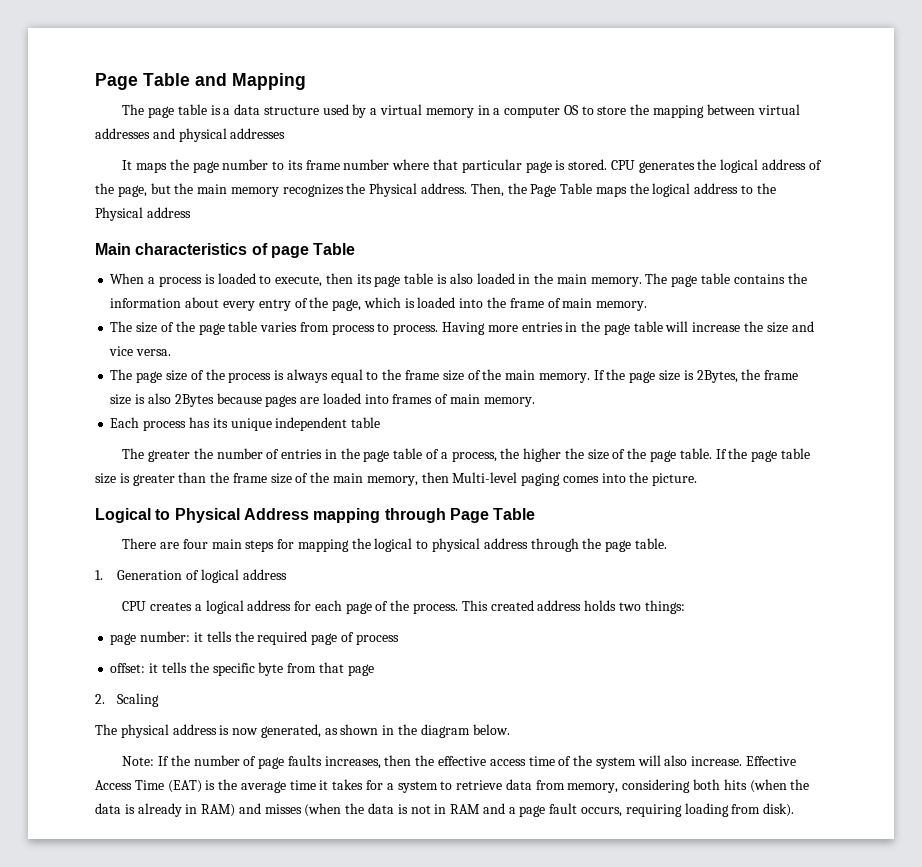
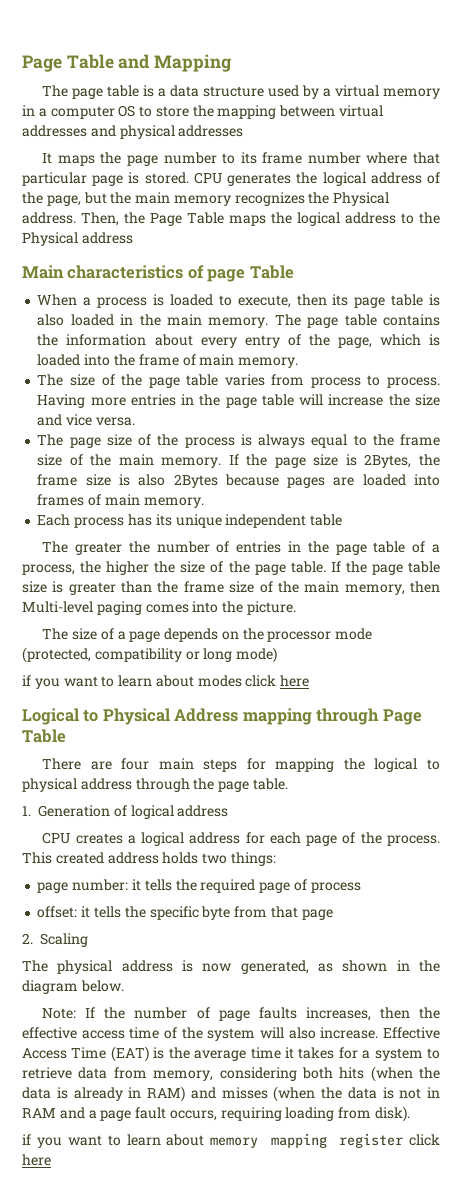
+ The size of a page depends on the processor mode (protected, compatibility or long mode)
+ if you want to learn about modes click here
+ if you want to learn about memory mapping register click here

